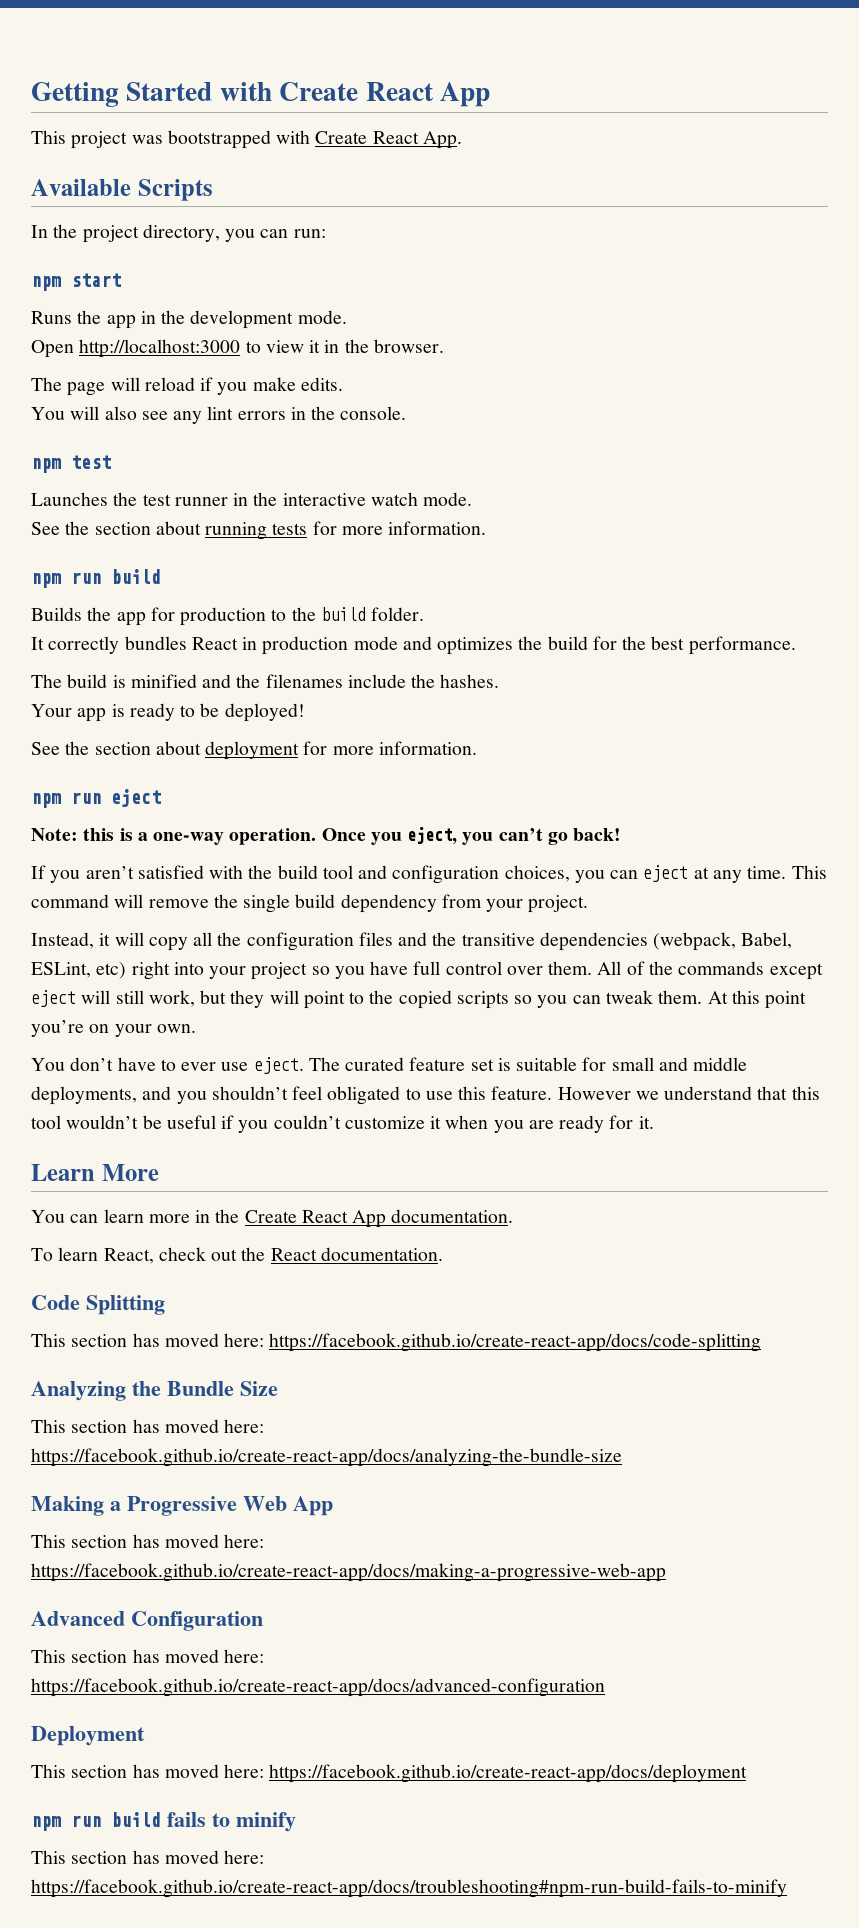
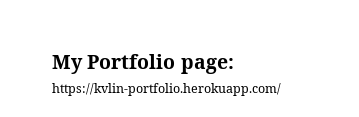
- Getting Started with Create React App
- This project was bootstrapped with Create React App.
- Available Scripts
- In the project directory, you can run:
- npm start
- Runs the app in the development mode.
- Open http://localhost:3000 to view it in the browser.
- The page will reload if you make edits.
- You will also see any lint errors in the console.
- npm test
- Launches the test runner in the interactive watch mode.
- See the section about running tests for more information.
- npm run build
- Builds the app for production to the build folder.
- It correctly bundles React in production mode and optimizes the build for the best performance.
- The build is minified and the filenames include the hashes.
- Your app is ready to be deployed!
- See the section about deployment for more information.
- npm run eject
- Note: this is a one-way operation. Once you eject, you can’t go back!
- If you aren’t satisfied with the build tool and configuration choices, you can eject at any time. This command will remove the single build dependency from your project.
- Instead, it will copy all the configuration files and the transitive dependencies (webpack, Babel, ESLint, etc) right into your project so you have full control over them. All of the commands except eject will still work, but they will point to the copied scripts so you can tweak them. At this point you’re on your own.
- You don’t have to ever use eject. The curated feature set is suitable for small and middle deployments, and you shouldn’t feel obligated to use this feature. However we understand that this tool wouldn’t be useful if you couldn’t customize it when you are ready for it.
- Learn More
- You can learn more in the Create React App documentation.
- To learn React, check out the React documentation.
- Code Splitting
- This section has moved here: https://facebook.github.io/create-react-app/docs/code-splitting
- Analyzing the Bundle Size
- This section has moved here: https://facebook.github.io/create-react-app/docs/analyzing-the-bundle-size
- Making a Progressive Web App
- This section has moved here: https://facebook.github.io/create-react-app/docs/making-a-progressive-web-app
- Advanced Configuration
- This section has moved here: https://facebook.github.io/create-react-app/docs/advanced-configuration
- Deployment
- This section has moved here: https://facebook.github.io/create-react-app/docs/deployment
- npm run build fails to minify
- This section has moved here: https://facebook.github.io/create-react-app/docs/troubleshooting#npm-run-build-fails-to-minify
+ My Portfolio page:
+ https://kvlin-portfolio.herokuapp.com/

